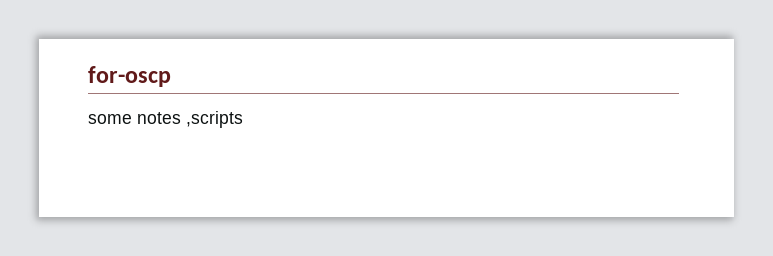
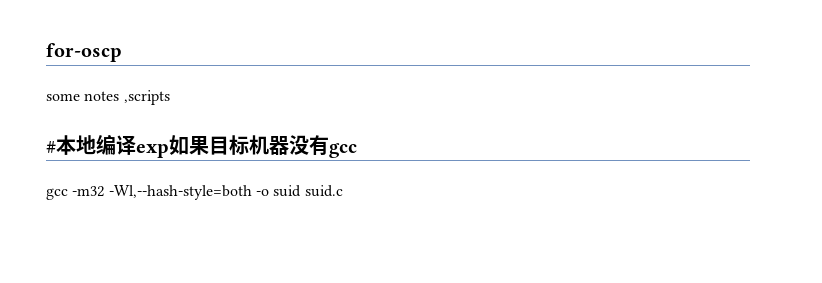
+ #本地编译exp如果目标机器没有gcc
+ gcc -m32 -Wl,--hash-style=both -o suid suid.c

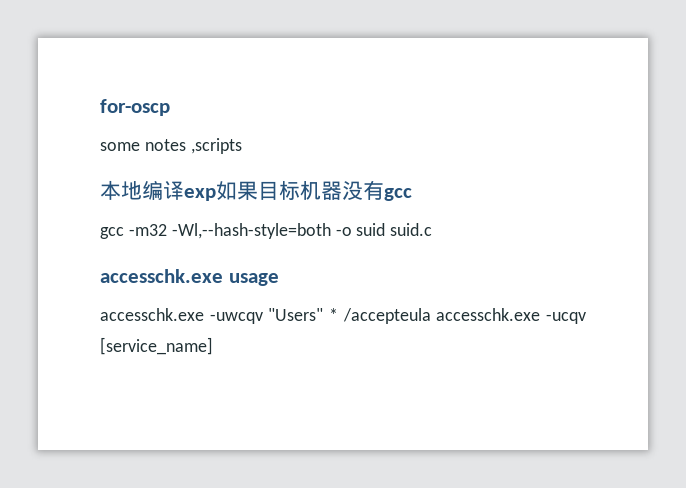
- #本地编译exp如果目标机器没有gcc
+ 本地编译exp如果目标机器没有gcc
+ accesschk.exe usage
+ accesschk.exe -uwcqv "Users" * /accepteula accesschk.exe -ucqv [service_name]

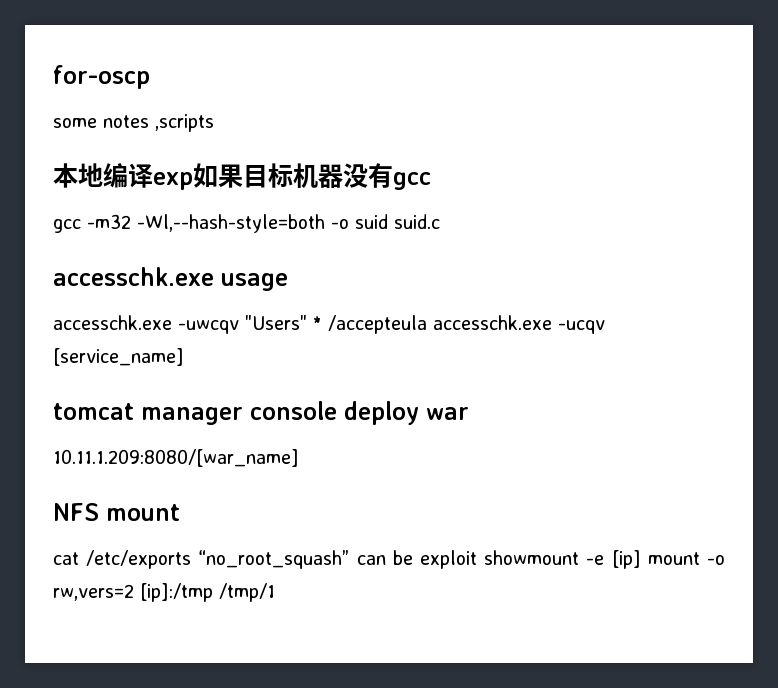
+ tomcat manager console deploy war
+ 10.11.1.209:8080/[war_name]
+ NFS mount
+ cat /etc/exports “no_root_squash” can be exploit showmount -e [ip] mount -o rw,vers=2 [ip]:/tmp /tmp/1

